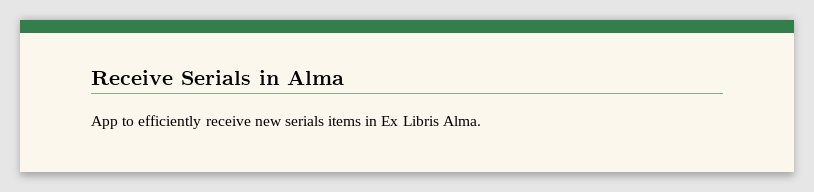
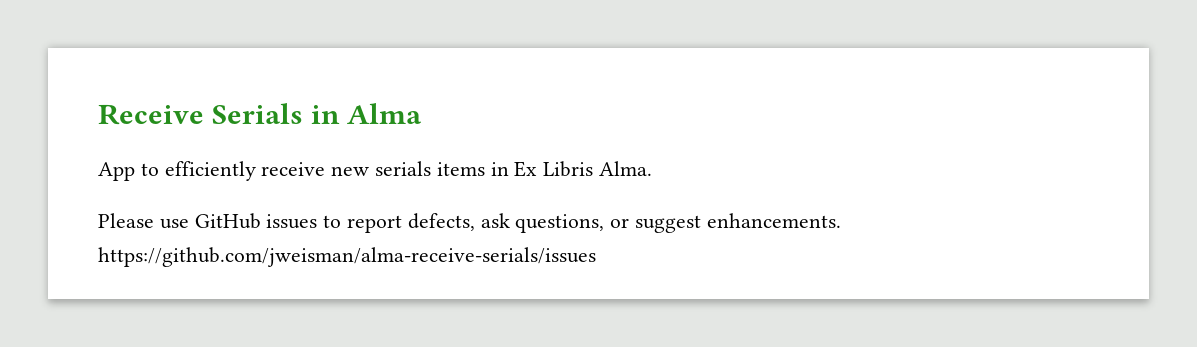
+ Please use GitHub issues to report defects, ask questions, or suggest enhancements. https://github.com/jweisman/alma-receive-serials/issues

